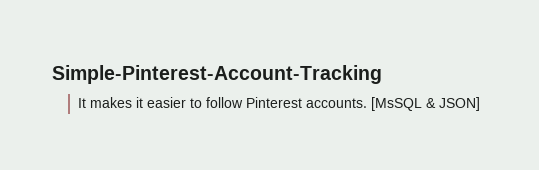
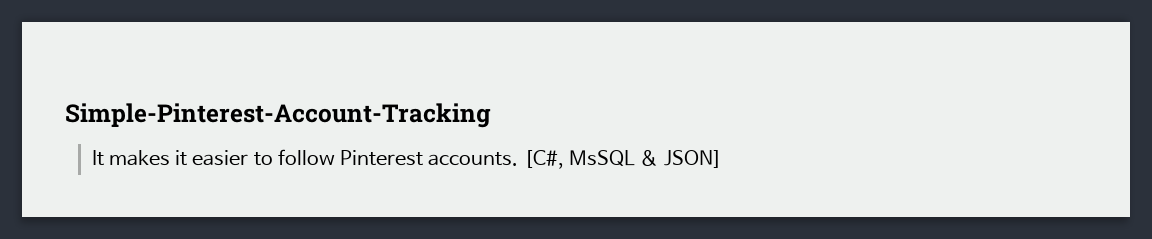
- [MsSQL & JSON]
+ [C#, MsSQL & JSON]

